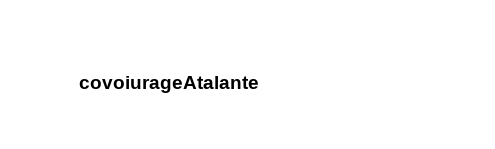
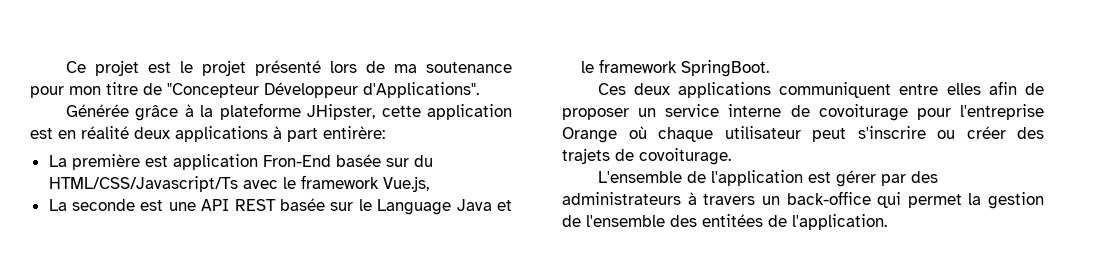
- covoiurageAtalante
+ Ce projet est le projet présenté lors de ma soutenance pour mon titre de "Concepteur Développeur d'Applications".
+ Générée grâce à la plateforme JHipster, cette application est en réalité deux applications à part entirère:
+ La première est application Fron-End basée sur du HTML/CSS/Javascript/Ts avec le framework Vue.js,
+ La seconde est une API REST basée sur le Language Java et le framework SpringBoot.
+ Ces deux applications communiquent entre elles afin de proposer un service interne de covoiturage pour l'entreprise Orange où chaque utilisateur peut s'inscrire ou créer des trajets de covoiturage.
+ L'ensemble de l'application est gérer par des administrateurs à travers un back-office qui permet la gestion de l'ensemble des entitées de l'application.

